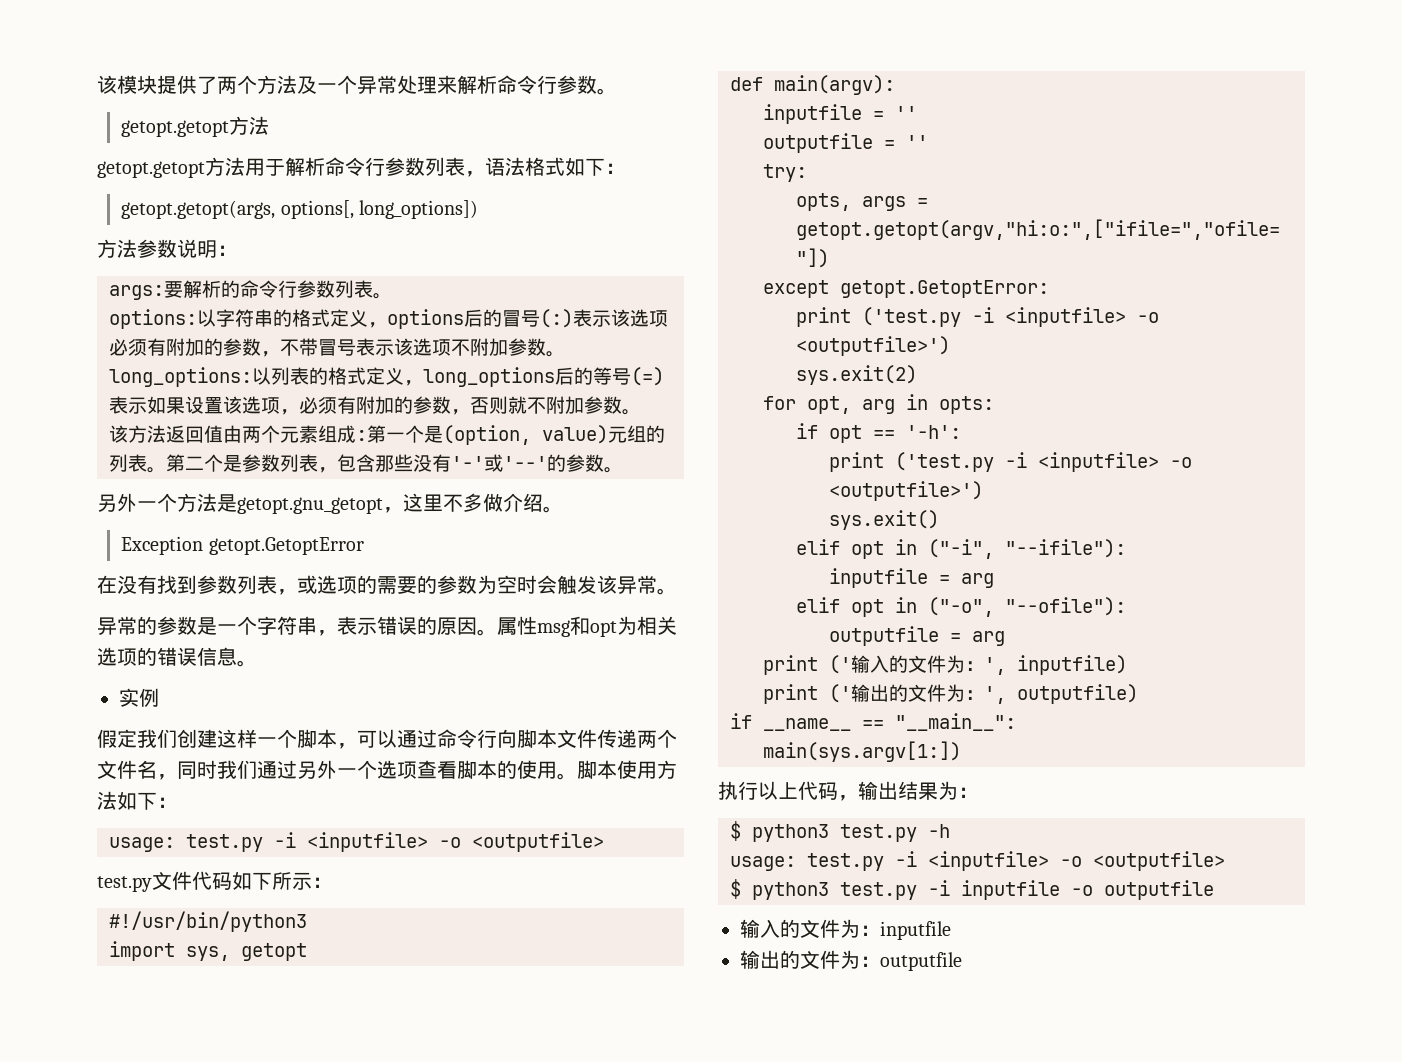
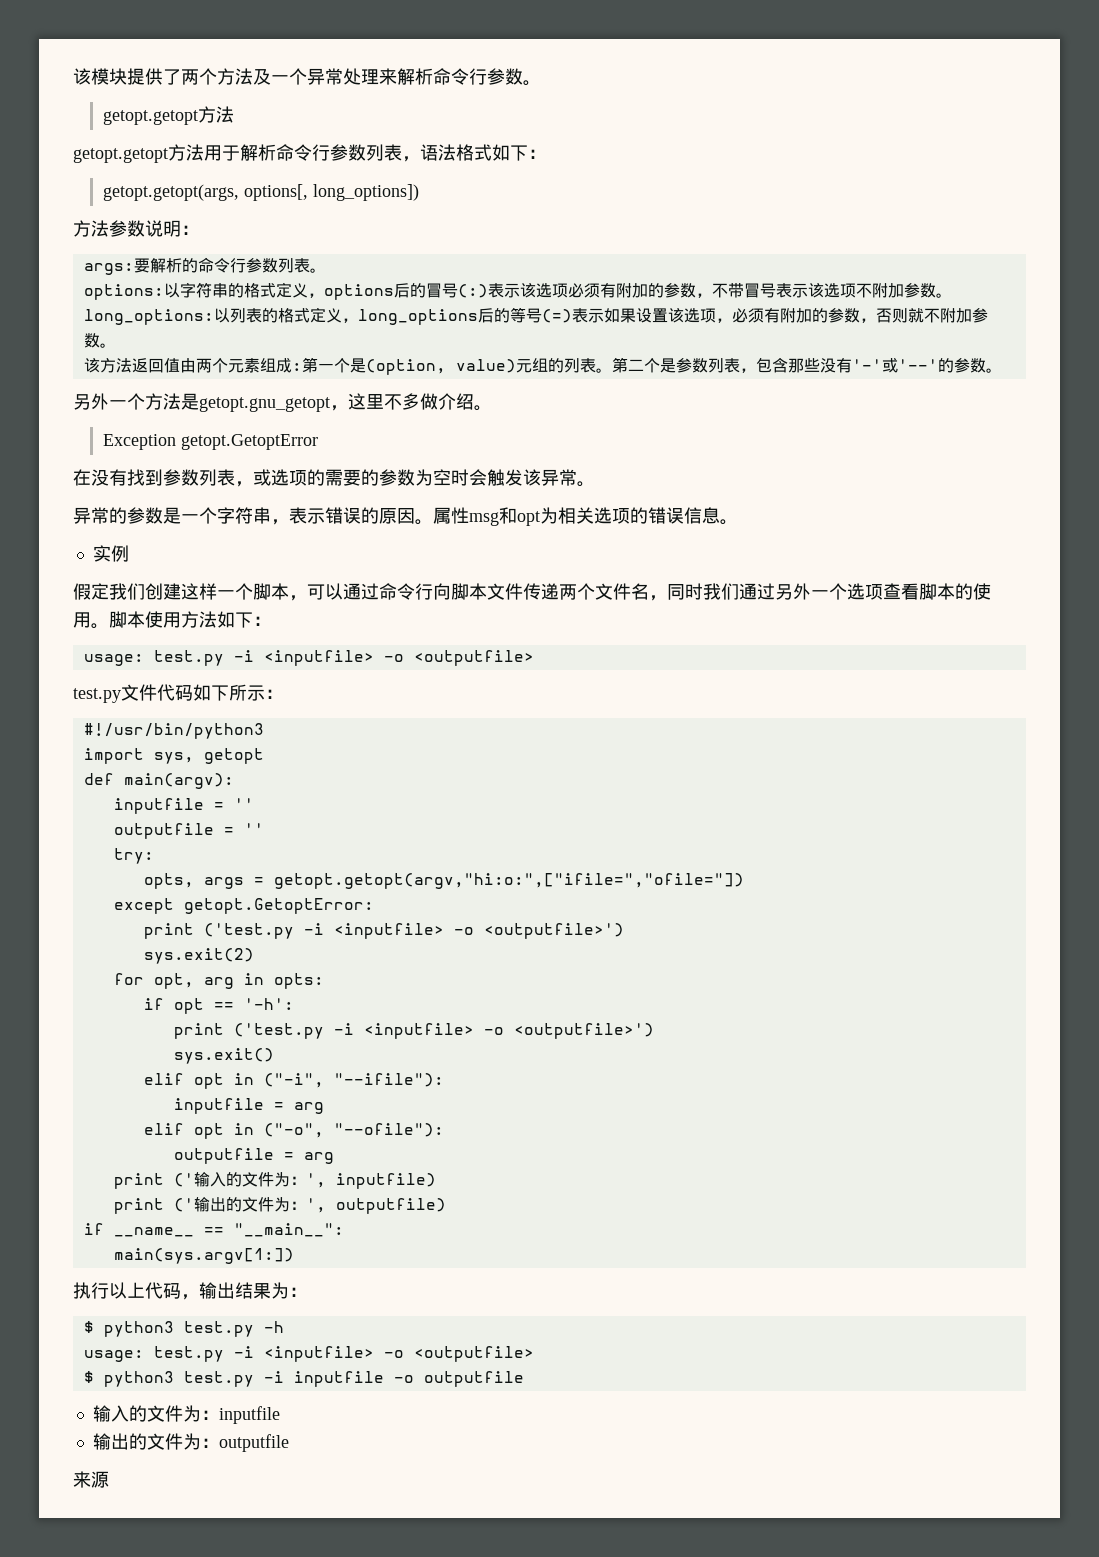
+ 来源

